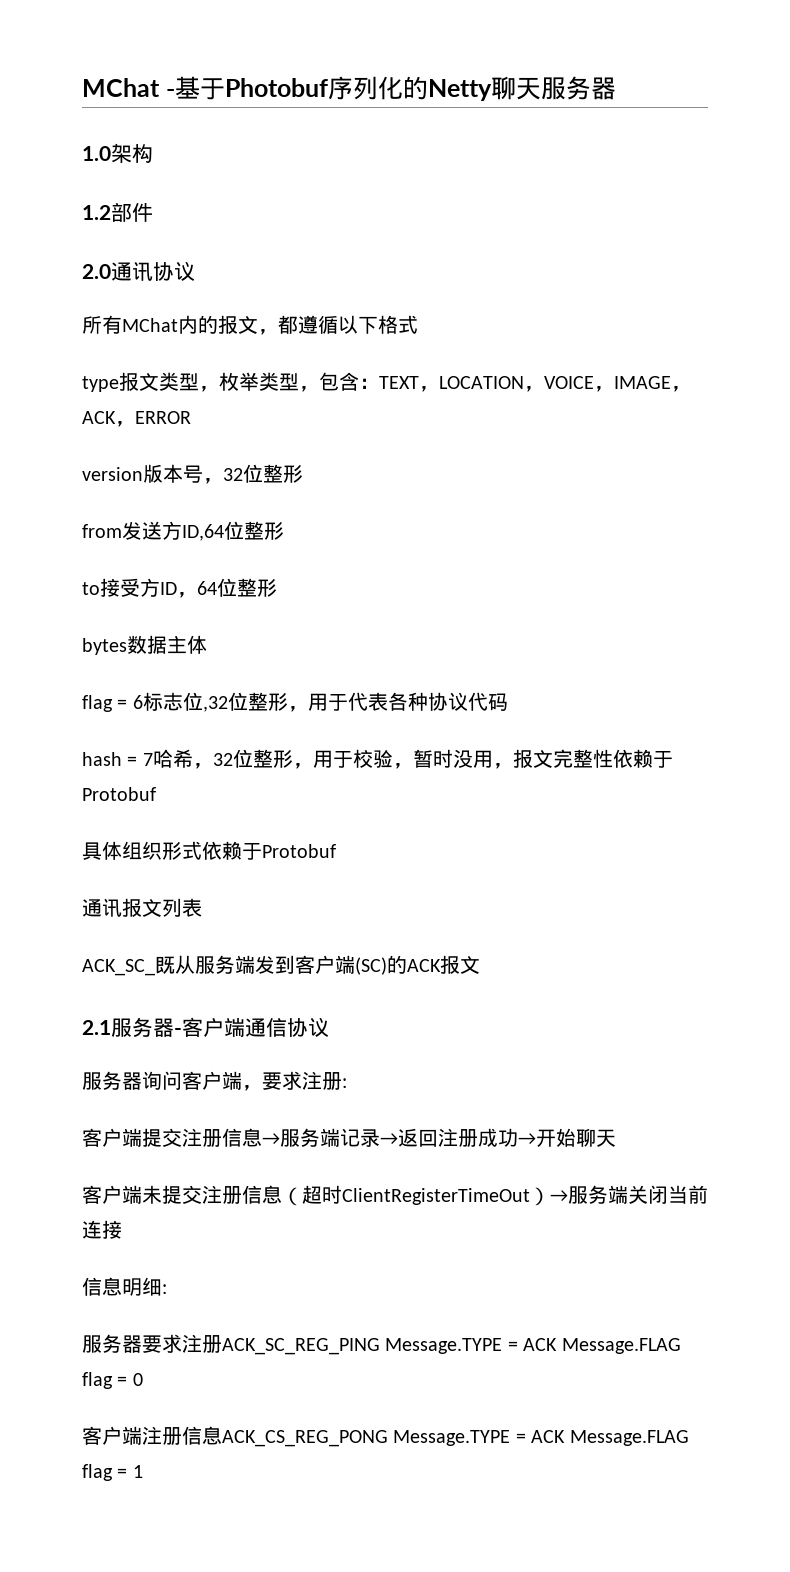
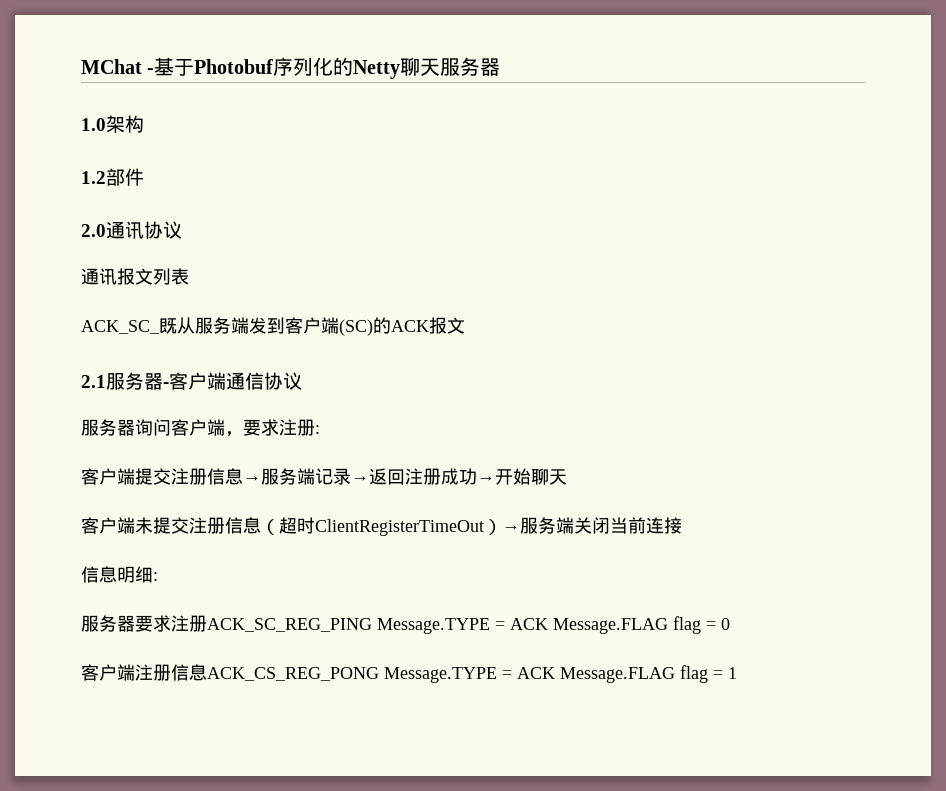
- 所有MChat内的报文，都遵循以下格式
- type报文类型，枚举类型，包含：TEXT，LOCATION，VOICE，IMAGE，ACK，ERROR
- version版本号，32位整形
- from发送方ID,64位整形
- to接受方ID，64位整形
- bytes数据主体
- flag = 6标志位,32位整形，用于代表各种协议代码
- hash = 7哈希，32位整形，用于校验，暂时没用，报文完整性依赖于Protobuf
- 具体组织形式依赖于Protobuf

